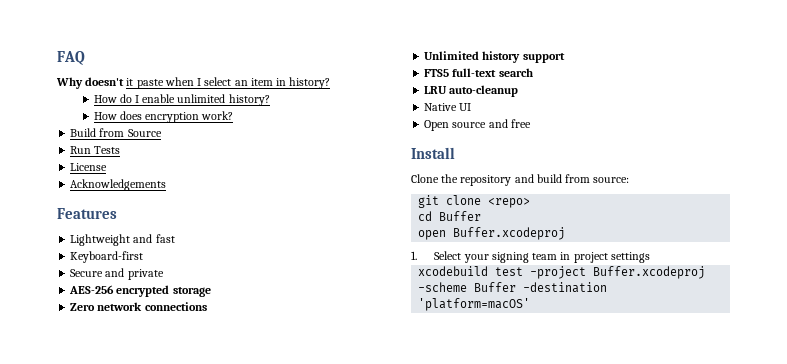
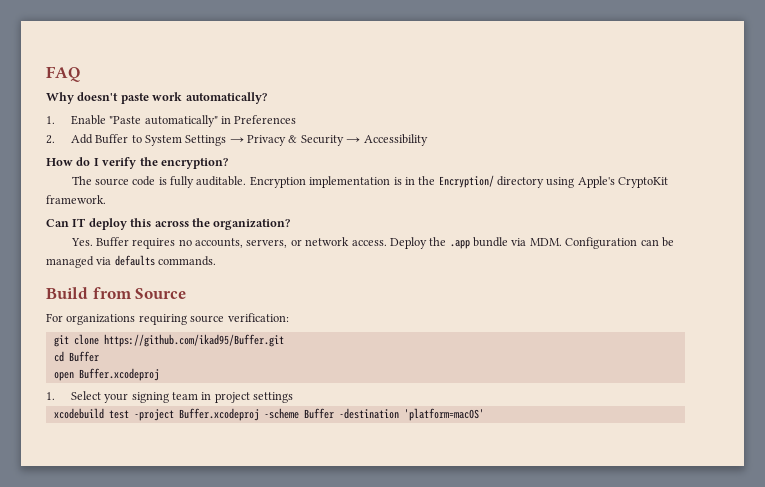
- Why doesn't it paste when I select an item in history?
- How do I enable unlimited history?
- How does encryption work?
+ Why doesn't paste work automatically?
+ 1. Enable "Paste automatically" in Preferences
+ 2. Add Buffer to System Settings → Privacy & Security → Accessibility
+ How do I verify the encryption?
+ The source code is fully auditable. Encryption implementation is in the Encryption/ directory using Apple's CryptoKit framework.
+ Can IT deploy this across the organization?
+ Yes. Buffer requires no accounts, servers, or network access. Deploy the .app bundle via MDM. Configuration can be managed via defaults commands.
  Build from Source
- Run Tests
- License
- Acknowledgements
- Features
- Lightweight and fast
- Keyboard-first
- Secure and private
- AES-256 encrypted storage
- Zero network connections
- Unlimited history support
- FTS5 full-text search
- LRU auto-cleanup
- Native UI
- Open source and free
- Install
- Clone the repository and build from source:
+ For organizations requiring source verification:
- git clone <repo>
+ git clone https://github.com/ikad95/Buffer.git

